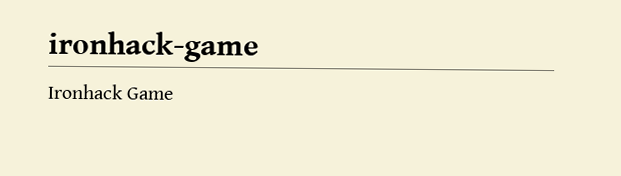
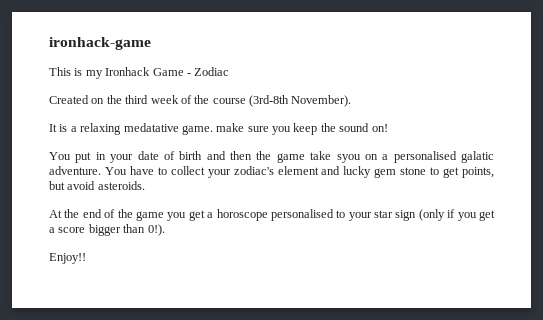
- Ironhack Game
+ This is my Ironhack Game - Zodiac
+ Created on the third week of the course (3rd-8th November).
+ It is a relaxing medatative game. make sure you keep the sound on!
+ You put in your date of birth and then the game take syou on a personalised galatic adventure. You have to collect your zodiac's element and lucky gem stone to get points, but avoid asteroids.
+ At the end of the game you get a horoscope personalised to your star sign (only if you get a score bigger than 0!).
+ Enjoy!!

